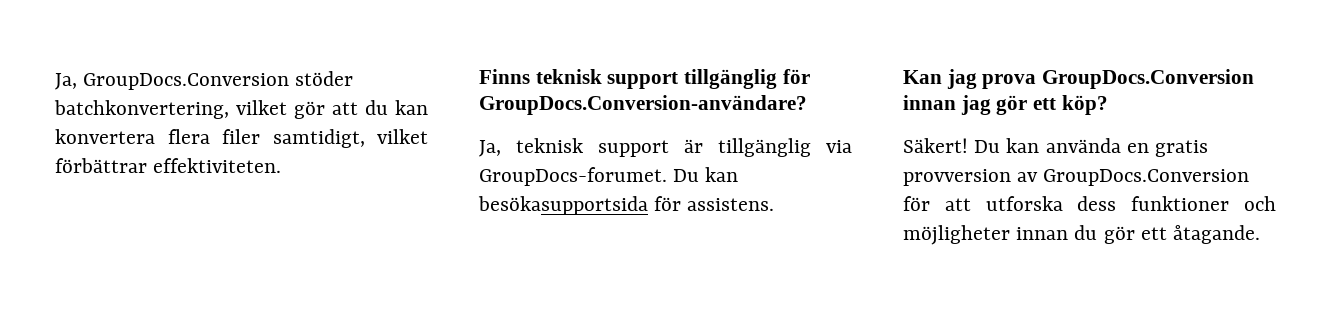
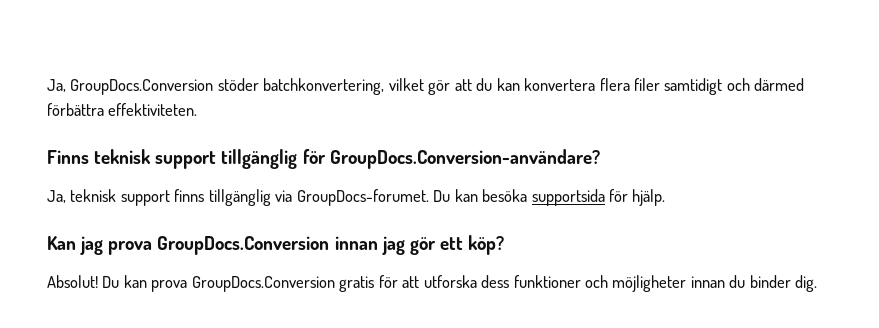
- Ja, GroupDocs.Conversion stöder batchkonvertering, vilket gör att du kan konvertera flera filer samtidigt, vilket förbättrar effektiviteten.
+ Ja, GroupDocs.Conversion stöder batchkonvertering, vilket gör att du kan konvertera flera filer samtidigt och därmed förbättra effektiviteten.
- Ja, teknisk support är tillgänglig via GroupDocs-forumet.
+ Ja, teknisk support finns tillgänglig via GroupDocs-forumet.
- Du kan besökasupportsida för assistens.
+ Du kan besöka supportsida för hjälp.
- Säkert! Du kan använda en gratis provversion av GroupDocs.Conversion för att utforska dess funktioner och möjligheter innan du gör ett åtagande.
+ Absolut! Du kan prova GroupDocs.Conversion gratis för att utforska dess funktioner och möjligheter innan du binder dig.

